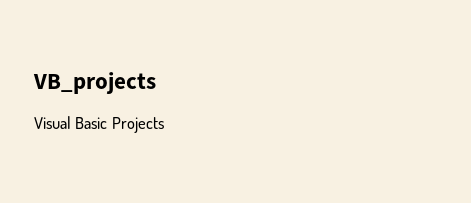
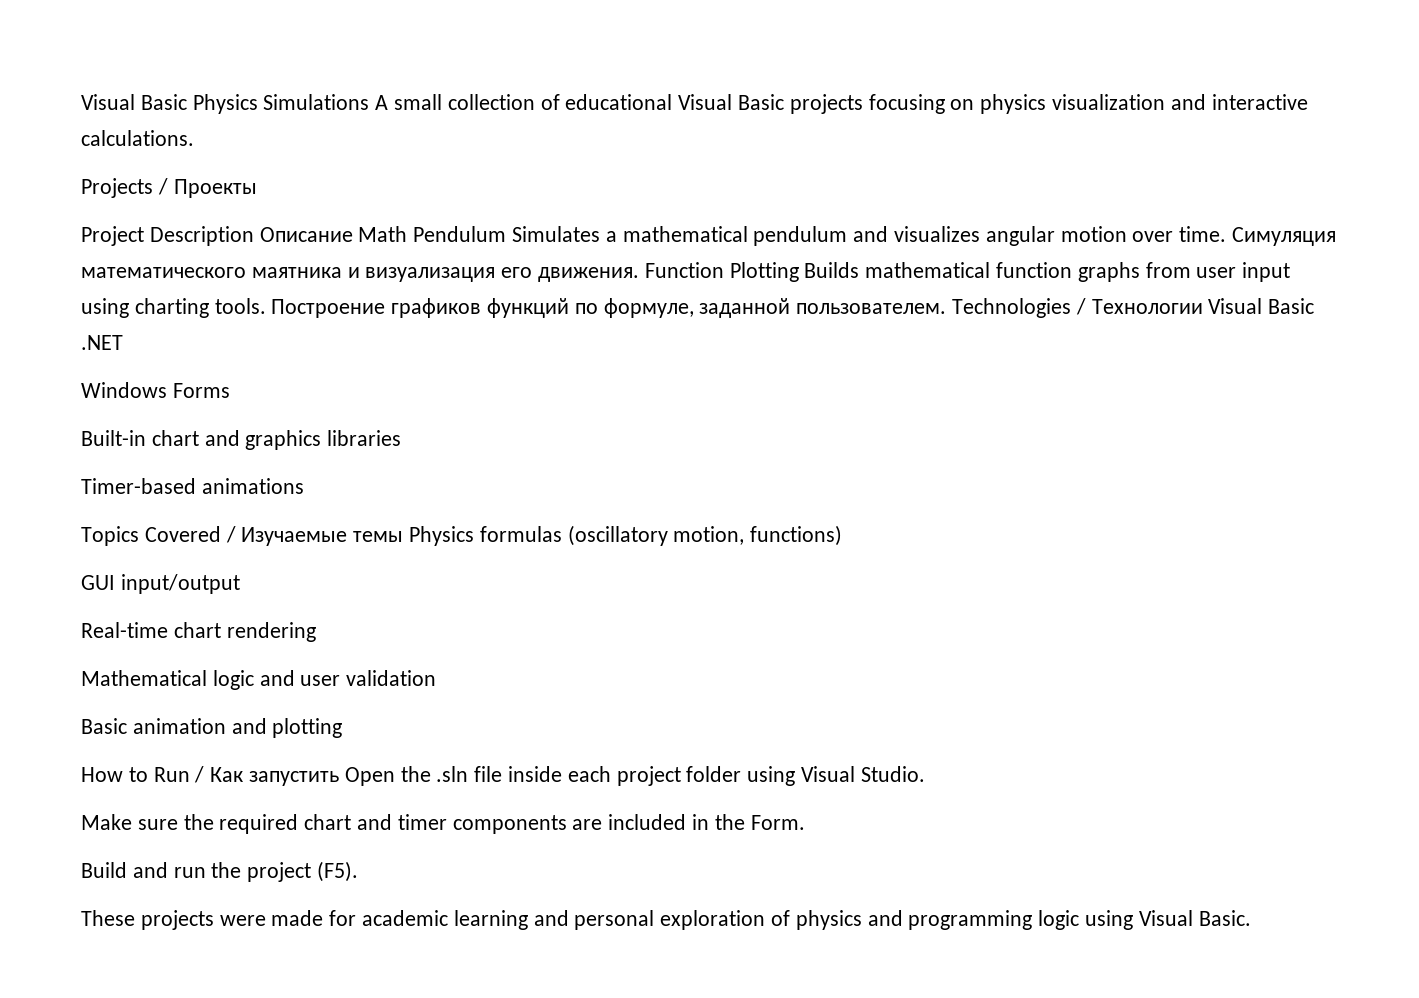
- VB_projects
- Visual Basic Projects
+ Visual Basic Physics Simulations A small collection of educational Visual Basic projects focusing on physics visualization and interactive calculations.
+ Projects / Проекты
+ Project Description Описание Math Pendulum Simulates a mathematical pendulum and visualizes angular motion over time. Симуляция математического маятника и визуализация его движения. Function Plotting Builds mathematical function graphs from user input using charting tools. Построение графиков функций по формуле, заданной пользователем. Technologies / Технологии Visual Basic .NET
+ Windows Forms
+ Built-in chart and graphics libraries
+ Timer-based animations
+ Topics Covered / Изучаемые темы Physics formulas (oscillatory motion, functions)
+ GUI input/output
+ Real-time chart rendering
+ Mathematical logic and user validation
+ Basic animation and plotting
+ How to Run / Как запустить Open the .sln file inside each project folder using Visual Studio.
+ Make sure the required chart and timer components are included in the Form.
+ Build and run the project (F5).
+ These projects were made for academic learning and personal exploration of physics and programming logic using Visual Basic.

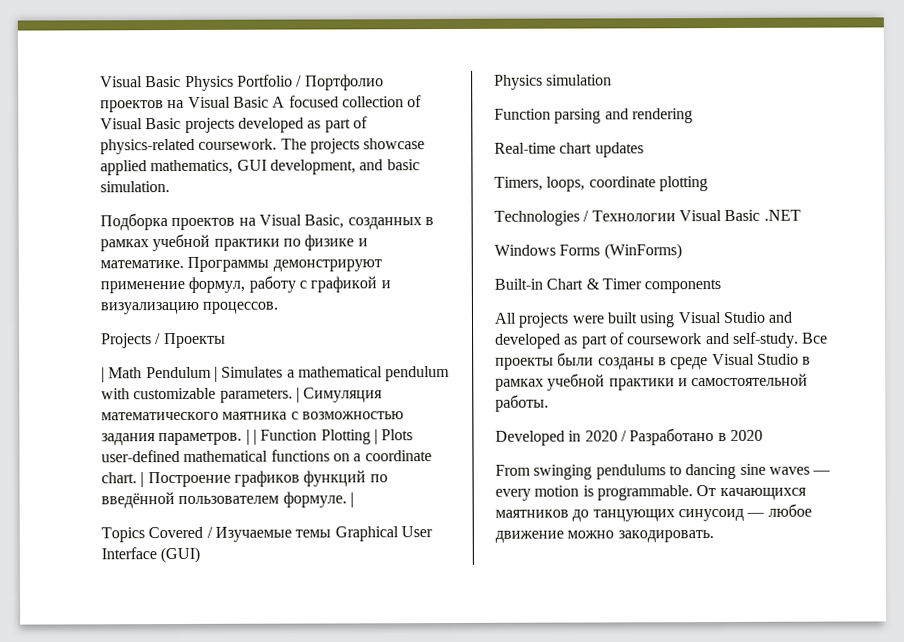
- Visual Basic Physics Simulations A small collection of educational Visual Basic projects focusing on physics visualization and interactive calculations.
+ Visual Basic Physics Portfolio / Портфолио проектов на Visual Basic A focused collection of Visual Basic projects developed as part of physics-related coursework. The projects showcase applied mathematics, GUI development, and basic simulation.
+ Подборка проектов на Visual Basic, созданных в рамках учебной практики по физике и математике. Программы демонстрируют применение формул, работу с графикой и визуализацию процессов.
- Project Description Описание Math Pendulum Simulates a mathematical pendulum and visualizes angular motion over time. Симуляция математического маятника и визуализация его движения. Function Plotting Builds mathematical function graphs from user input using charting tools. Построение графиков функций по формуле, заданной пользователем. Technologies / Технологии Visual Basic .NET
+ | Math Pendulum | Simulates a mathematical pendulum with customizable parameters. | Симуляция математического маятника с возможностью задания параметров. | | Function Plotting | Plots user-defined mathematical functions on a coordinate chart. | Построение графиков функций по введённой пользователем формуле. |
+ Topics Covered / Изучаемые темы Graphical User Interface (GUI)
+ Physics simulation
+ Function parsing and rendering
+ Real-time chart updates
+ Timers, loops, coordinate plotting
+ Technologies / Технологии Visual Basic .NET
- Windows Forms
+ Windows Forms (WinForms)
- Built-in chart and graphics libraries
- Timer-based animations
- Topics Covered / Изучаемые темы Physics formulas (oscillatory motion, functions)
- GUI input/output
- Real-time chart rendering
- Mathematical logic and user validation
- Basic animation and plotting
- How to Run / Как запустить Open the .sln file inside each project folder using Visual Studio.
- Make sure the required chart and timer components are included in the Form.
- Build and run the project (F5).
- These projects were made for academic learning and personal exploration of physics and programming logic using Visual Basic.
+ Built-in Chart & Timer components
+ All projects were built using Visual Studio and developed as part of coursework and self-study. Все проекты были созданы в среде Visual Studio в рамках учебной практики и самостоятельной работы.
+ Developed in 2020 / Разработано в 2020
+ From swinging pendulums to dancing sine waves — every motion is programmable. От качающихся маятников до танцующих синусоид — любое движение можно закодировать.

